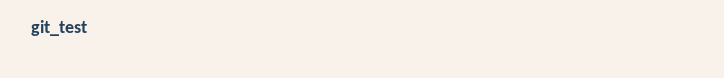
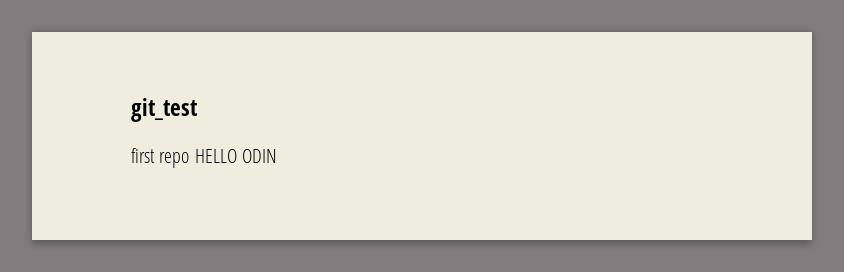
+ first repo HELLO ODIN

